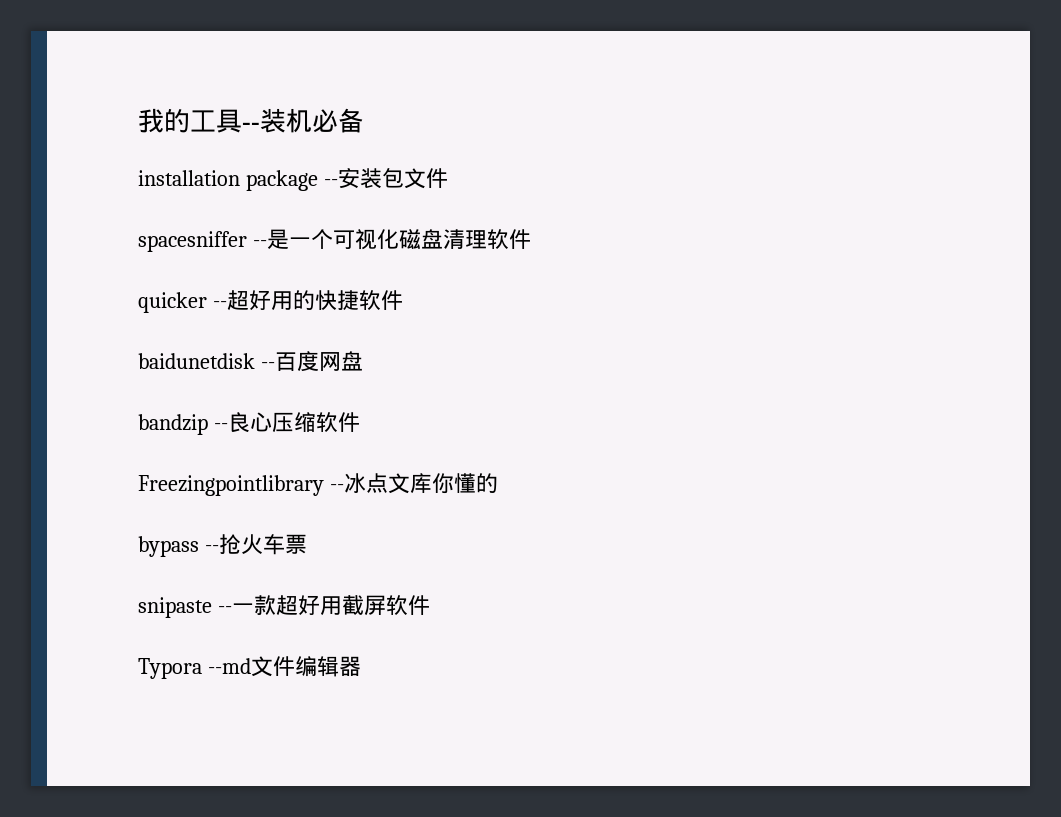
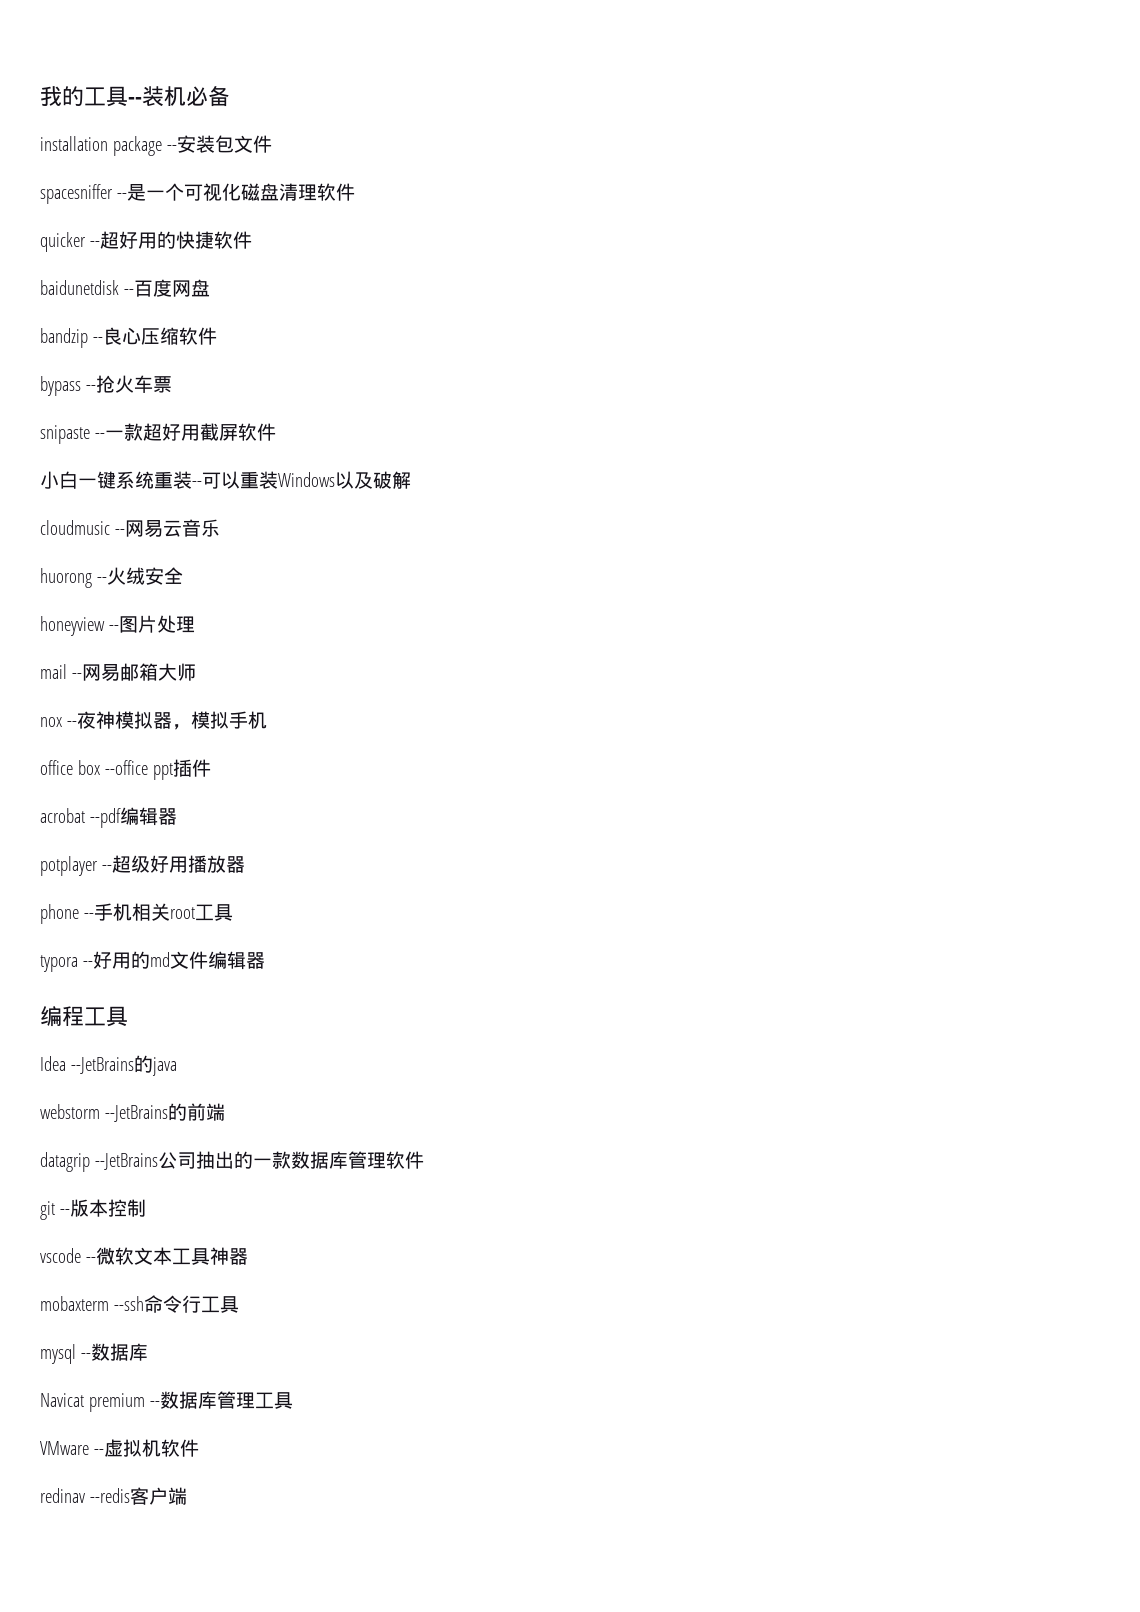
- Freezingpointlibrary --冰点文库你懂的
- Typora --md文件编辑器
+ 小白一键系统重装--可以重装Windows以及破解
+ cloudmusic --网易云音乐
+ huorong --火绒安全
+ honeyview --图片处理
+ mail --网易邮箱大师
+ nox --夜神模拟器，模拟手机
+ office box --office ppt插件
+ acrobat --pdf编辑器
+ potplayer --超级好用播放器
+ phone --手机相关root工具
+ typora --好用的md文件编辑器
+ 编程工具
+ Idea --JetBrains的java
+ webstorm --JetBrains的前端
+ datagrip --JetBrains公司抽出的一款数据库管理软件
+ git --版本控制
+ vscode --微软文本工具神器
+ mobaxterm --ssh命令行工具
+ mysql --数据库
+ Navicat premium --数据库管理工具
+ VMware --虚拟机软件
+ redinav --redis客户端

